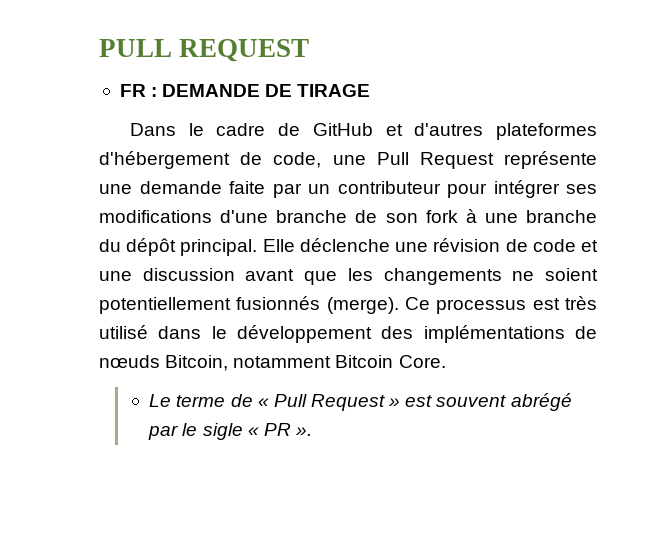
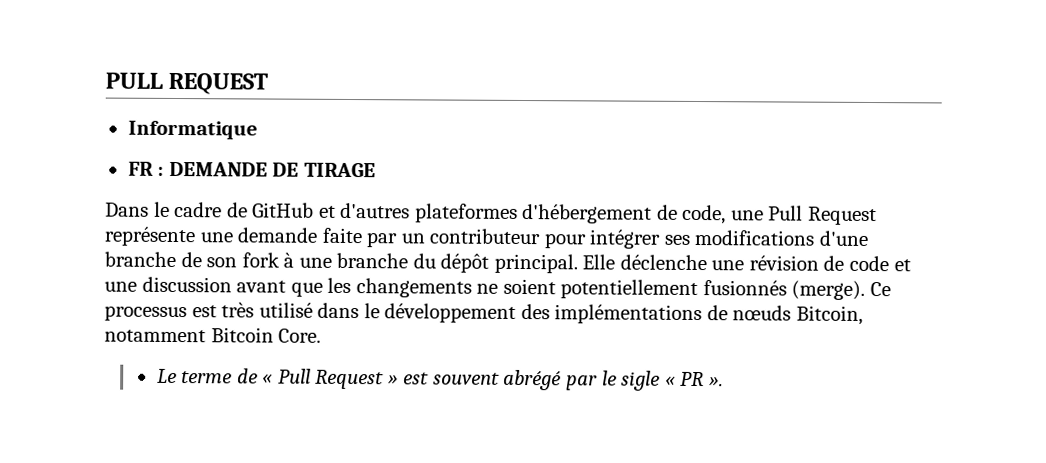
+ Informatique

